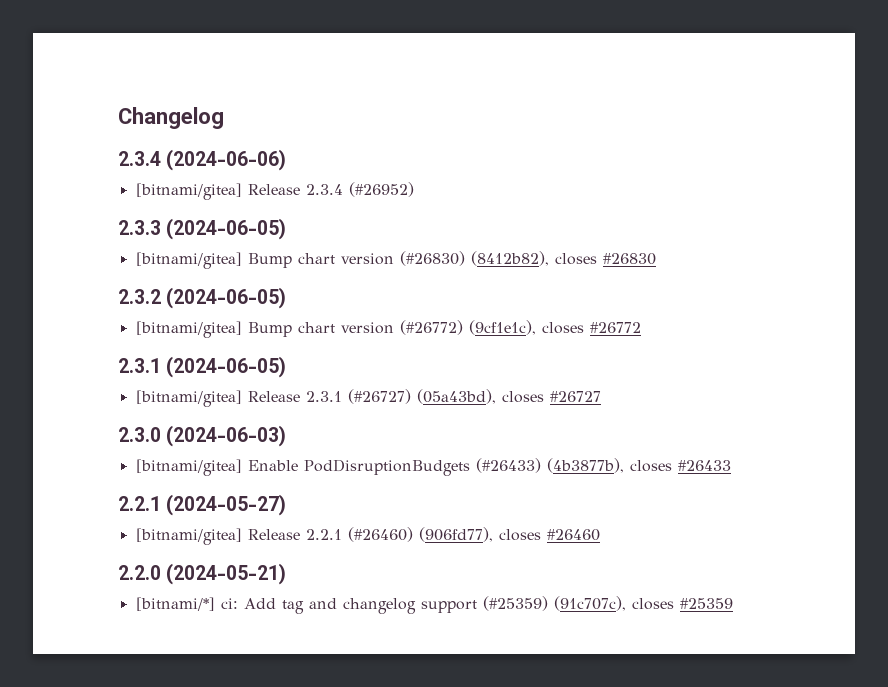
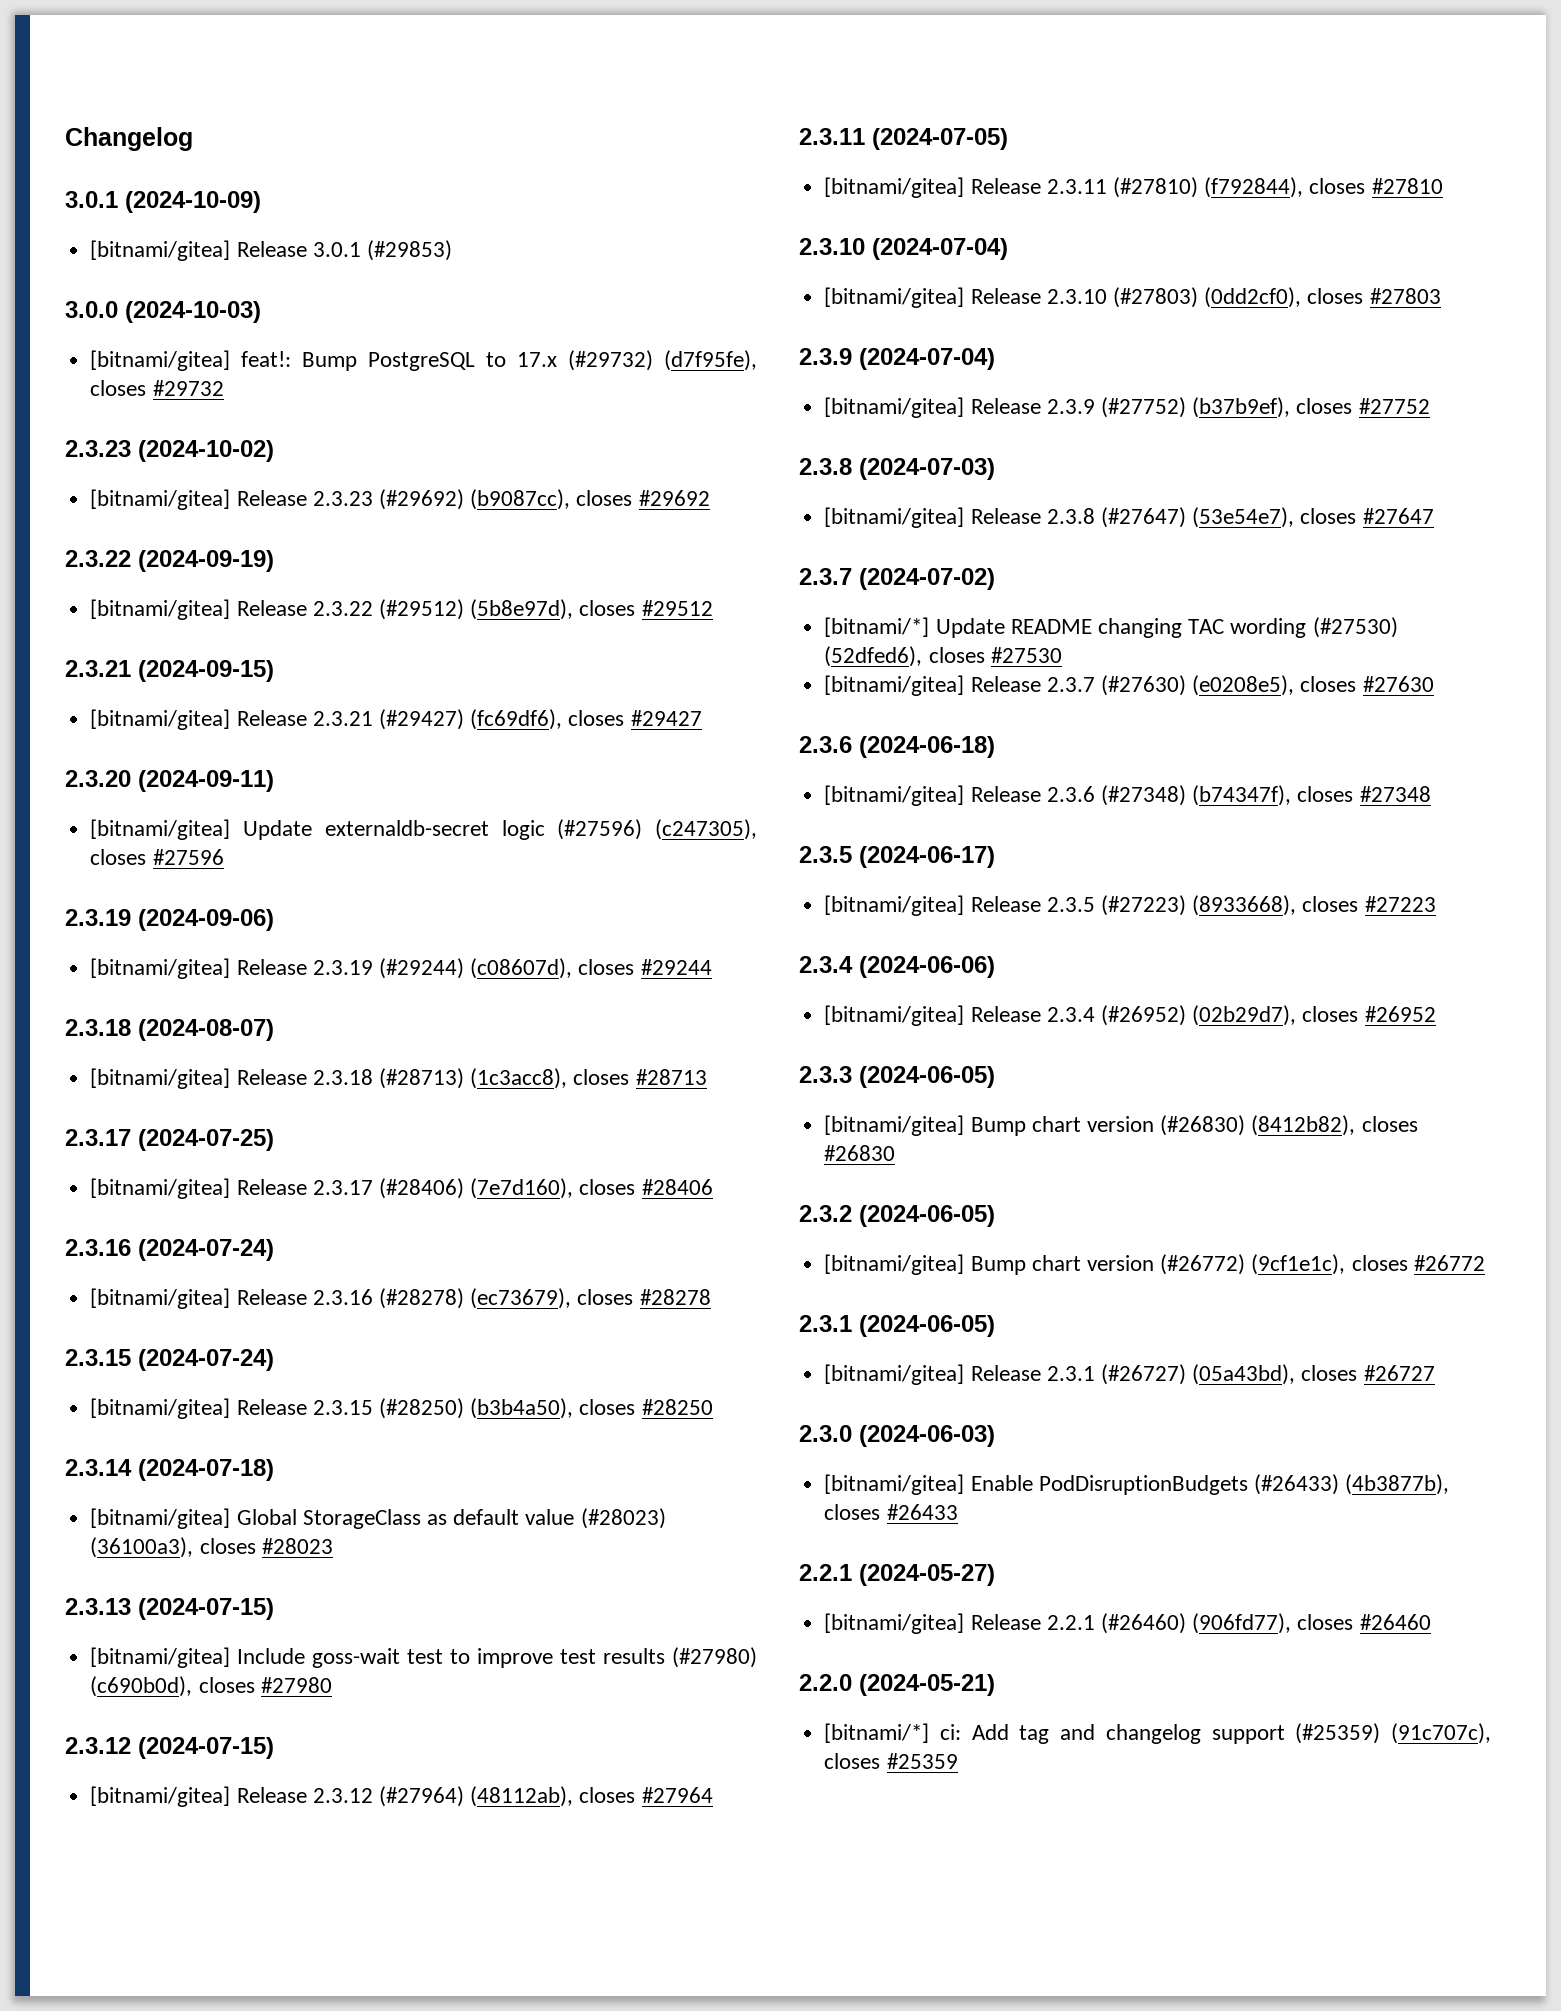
+ 3.0.1 (2024-10-09)
+ [bitnami/gitea] Release 3.0.1 (#29853)
+ 3.0.0 (2024-10-03)
+ [bitnami/gitea] feat!: Bump PostgreSQL to 17.x (#29732) (d7f95fe), closes #29732
+ 2.3.23 (2024-10-02)
+ [bitnami/gitea] Release 2.3.23 (#29692) (b9087cc), closes #29692
+ 2.3.22 (2024-09-19)
+ [bitnami/gitea] Release 2.3.22 (#29512) (5b8e97d), closes #29512
+ 2.3.21 (2024-09-15)
+ [bitnami/gitea] Release 2.3.21 (#29427) (fc69df6), closes #29427
+ 2.3.20 (2024-09-11)
+ [bitnami/gitea] Update externaldb-secret logic (#27596) (c247305), closes #27596
+ 2.3.19 (2024-09-06)
+ [bitnami/gitea] Release 2.3.19 (#29244) (c08607d), closes #29244
+ 2.3.18 (2024-08-07)
+ [bitnami/gitea] Release 2.3.18 (#28713) (1c3acc8), closes #28713
+ 2.3.17 (2024-07-25)
+ [bitnami/gitea] Release 2.3.17 (#28406) (7e7d160), closes #28406
+ 2.3.16 (2024-07-24)
+ [bitnami/gitea] Release 2.3.16 (#28278) (ec73679), closes #28278
+ 2.3.15 (2024-07-24)
+ [bitnami/gitea] Release 2.3.15 (#28250) (b3b4a50), closes #28250
+ 2.3.14 (2024-07-18)
+ [bitnami/gitea] Global StorageClass as default value (#28023) (36100a3), closes #28023
+ 2.3.13 (2024-07-15)
+ [bitnami/gitea] Include goss-wait test to improve test results (#27980) (c690b0d), closes #27980
+ 2.3.12 (2024-07-15)
+ [bitnami/gitea] Release 2.3.12 (#27964) (48112ab), closes #27964
+ 2.3.11 (2024-07-05)
+ [bitnami/gitea] Release 2.3.11 (#27810) (f792844), closes #27810
+ 2.3.10 (2024-07-04)
+ [bitnami/gitea] Release 2.3.10 (#27803) (0dd2cf0), closes #27803
+ 2.3.9 (2024-07-04)
+ [bitnami/gitea] Release 2.3.9 (#27752) (b37b9ef), closes #27752
+ 2.3.8 (2024-07-03)
+ [bitnami/gitea] Release 2.3.8 (#27647) (53e54e7), closes #27647
+ 2.3.7 (2024-07-02)
+ [bitnami/*] Update README changing TAC wording (#27530) (52dfed6), closes #27530
+ [bitnami/gitea] Release 2.3.7 (#27630) (e0208e5), closes #27630
+ 2.3.6 (2024-06-18)
+ [bitnami/gitea] Release 2.3.6 (#27348) (b74347f), closes #27348
+ 2.3.5 (2024-06-17)
+ [bitnami/gitea] Release 2.3.5 (#27223) (8933668), closes #27223
- [bitnami/gitea] Release 2.3.4 (#26952)
+ [bitnami/gitea] Release 2.3.4 (#26952) (02b29d7), closes #26952

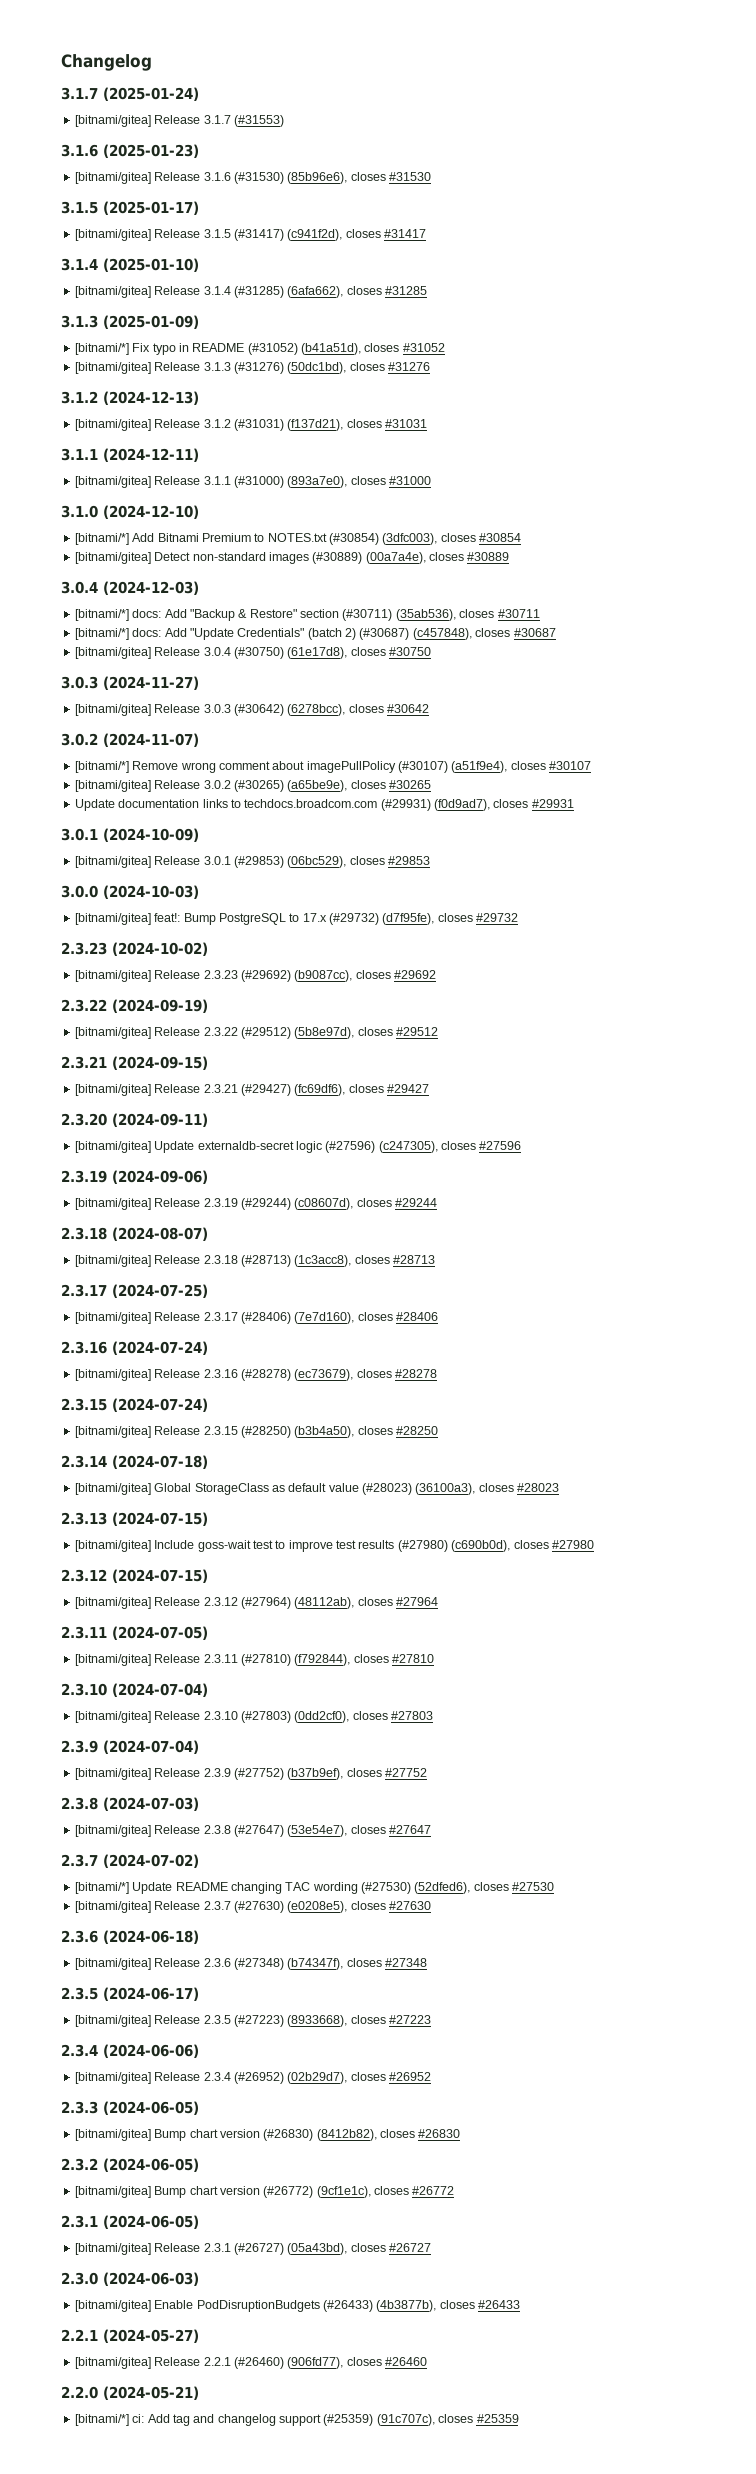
+ 3.1.7 (2025-01-24)
+ [bitnami/gitea] Release 3.1.7 (#31553)
+ 3.1.6 (2025-01-23)
+ [bitnami/gitea] Release 3.1.6 (#31530) (85b96e6), closes #31530
+ 3.1.5 (2025-01-17)
+ [bitnami/gitea] Release 3.1.5 (#31417) (c941f2d), closes #31417
+ 3.1.4 (2025-01-10)
+ [bitnami/gitea] Release 3.1.4 (#31285) (6afa662), closes #31285
+ 3.1.3 (2025-01-09)
+ [bitnami/*] Fix typo in README (#31052) (b41a51d), closes #31052
+ [bitnami/gitea] Release 3.1.3 (#31276) (50dc1bd), closes #31276
+ 3.1.2 (2024-12-13)
+ [bitnami/gitea] Release 3.1.2 (#31031) (f137d21), closes #31031
+ 3.1.1 (2024-12-11)
+ [bitnami/gitea] Release 3.1.1 (#31000) (893a7e0), closes #31000
+ 3.1.0 (2024-12-10)
+ [bitnami/*] Add Bitnami Premium to NOTES.txt (#30854) (3dfc003), closes #30854
+ [bitnami/gitea] Detect non-standard images (#30889) (00a7a4e), closes #30889
+ 3.0.4 (2024-12-03)
+ [bitnami/*] docs: Add "Backup & Restore" section (#30711) (35ab536), closes #30711
+ [bitnami/*] docs: Add "Update Credentials" (batch 2) (#30687) (c457848), closes #30687
+ [bitnami/gitea] Release 3.0.4 (#30750) (61e17d8), closes #30750
+ 3.0.3 (2024-11-27)
+ [bitnami/gitea] Release 3.0.3 (#30642) (6278bcc), closes #30642
+ 3.0.2 (2024-11-07)
+ [bitnami/*] Remove wrong comment about imagePullPolicy (#30107) (a51f9e4), closes #30107
+ [bitnami/gitea] Release 3.0.2 (#30265) (a65be9e), closes #30265
+ Update documentation links to techdocs.broadcom.com (#29931) (f0d9ad7), closes #29931
- [bitnami/gitea] Release 3.0.1 (#29853)
+ [bitnami/gitea] Release 3.0.1 (#29853) (06bc529), closes #29853

